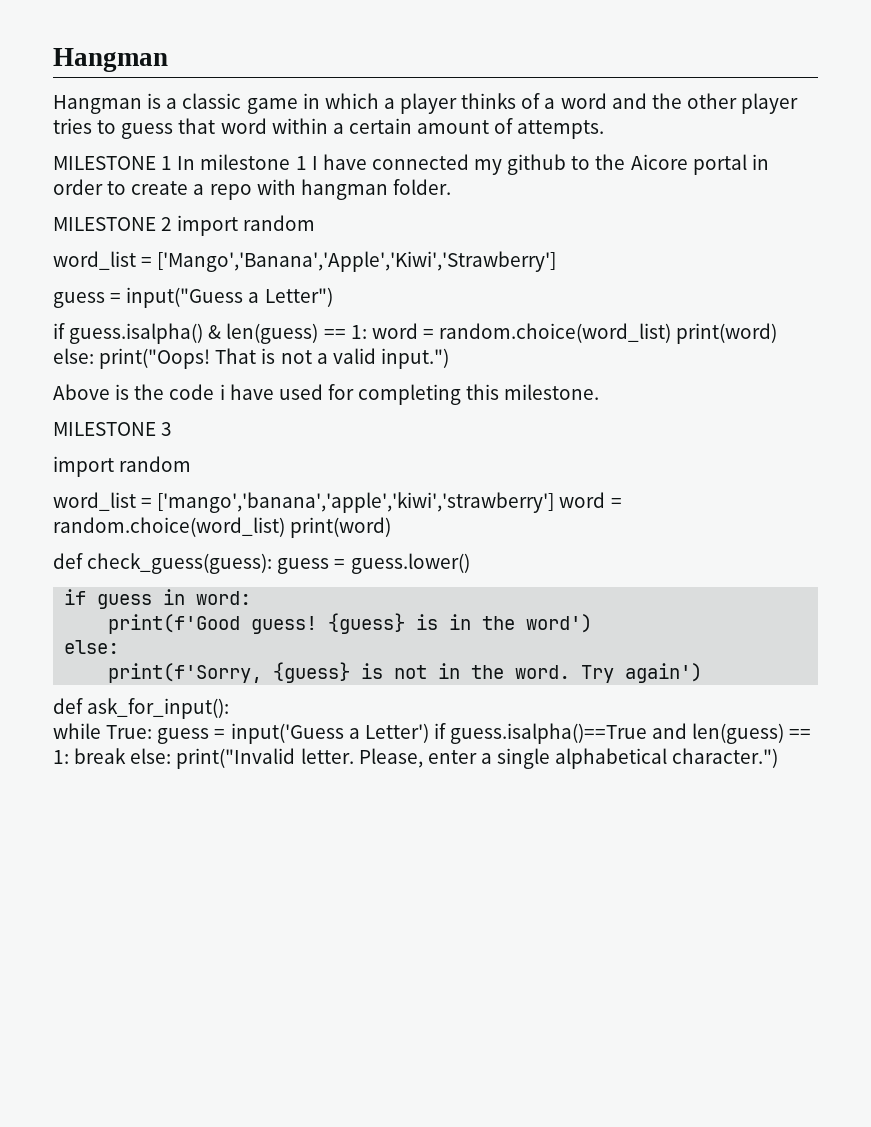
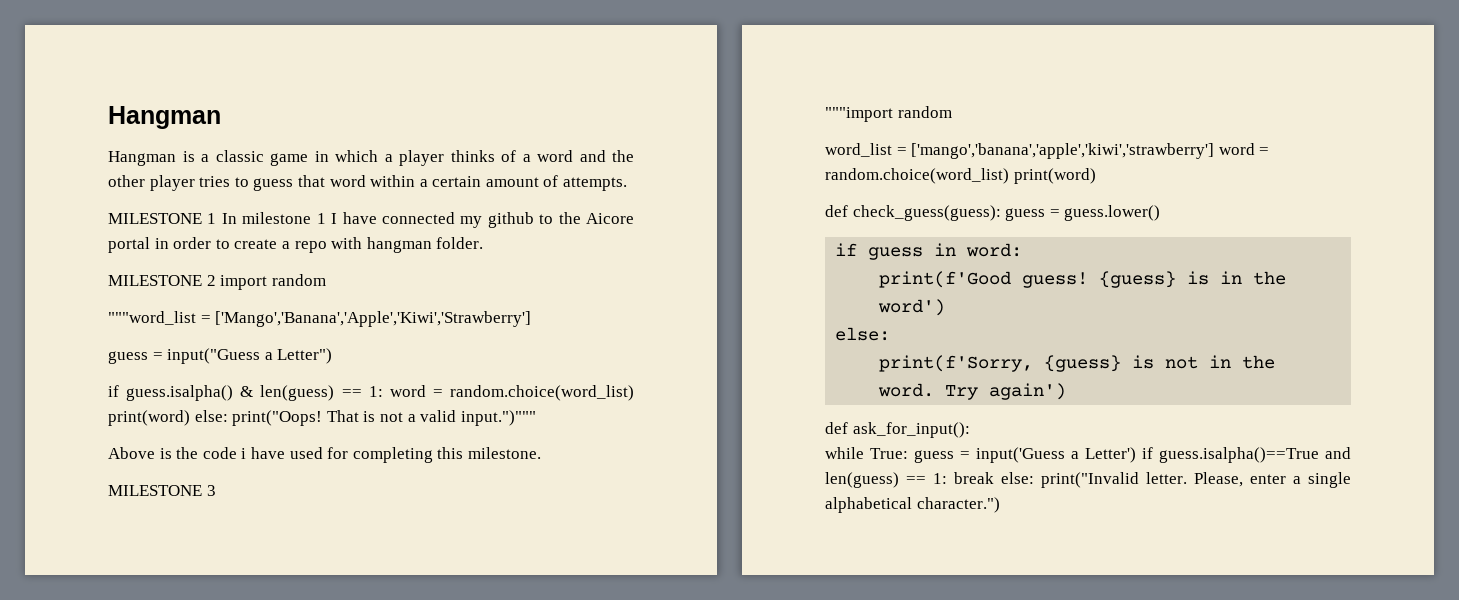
- word_list = ['Mango','Banana','Apple','Kiwi','Strawberry']
+ """word_list = ['Mango','Banana','Apple','Kiwi','Strawberry']
- That is not a valid input.")
+ That is not a valid input.")"""
  MILESTONE 3
- import random
+ """import random

